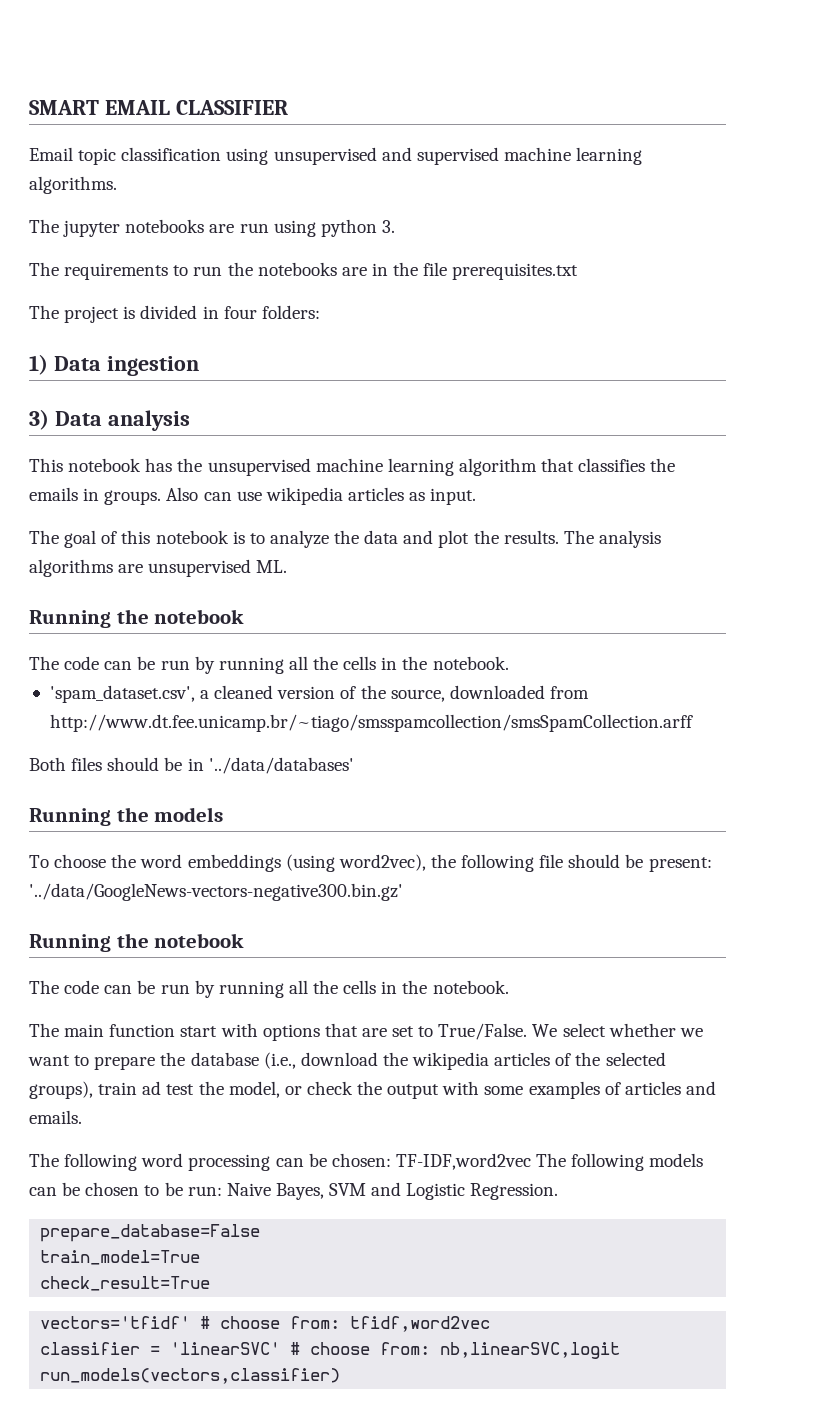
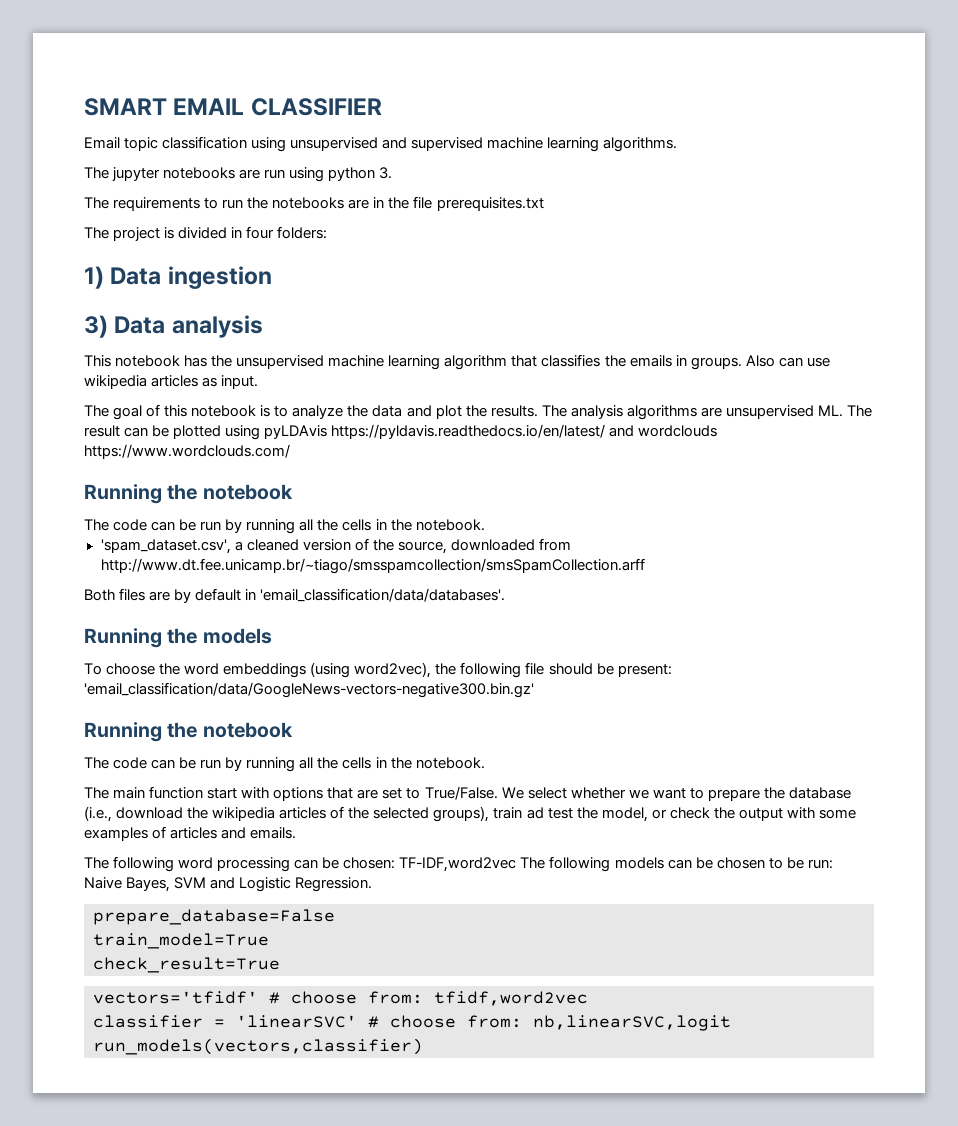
- The analysis algorithms are unsupervised ML.
+ The analysis algorithms are unsupervised ML. The result can be plotted using pyLDAvis https://pyldavis.readthedocs.io/en/latest/ and wordclouds https://www.wordclouds.com/
- Both files should be in '../data/databases'
+ Both files are by default in 'email_classification/data/databases'.
- To choose the word embeddings (using word2vec), the following file should be present: '../data/GoogleNews-vectors-negative300.bin.gz'
+ To choose the word embeddings (using word2vec), the following file should be present: 'email_classification/data/GoogleNews-vectors-negative300.bin.gz'

